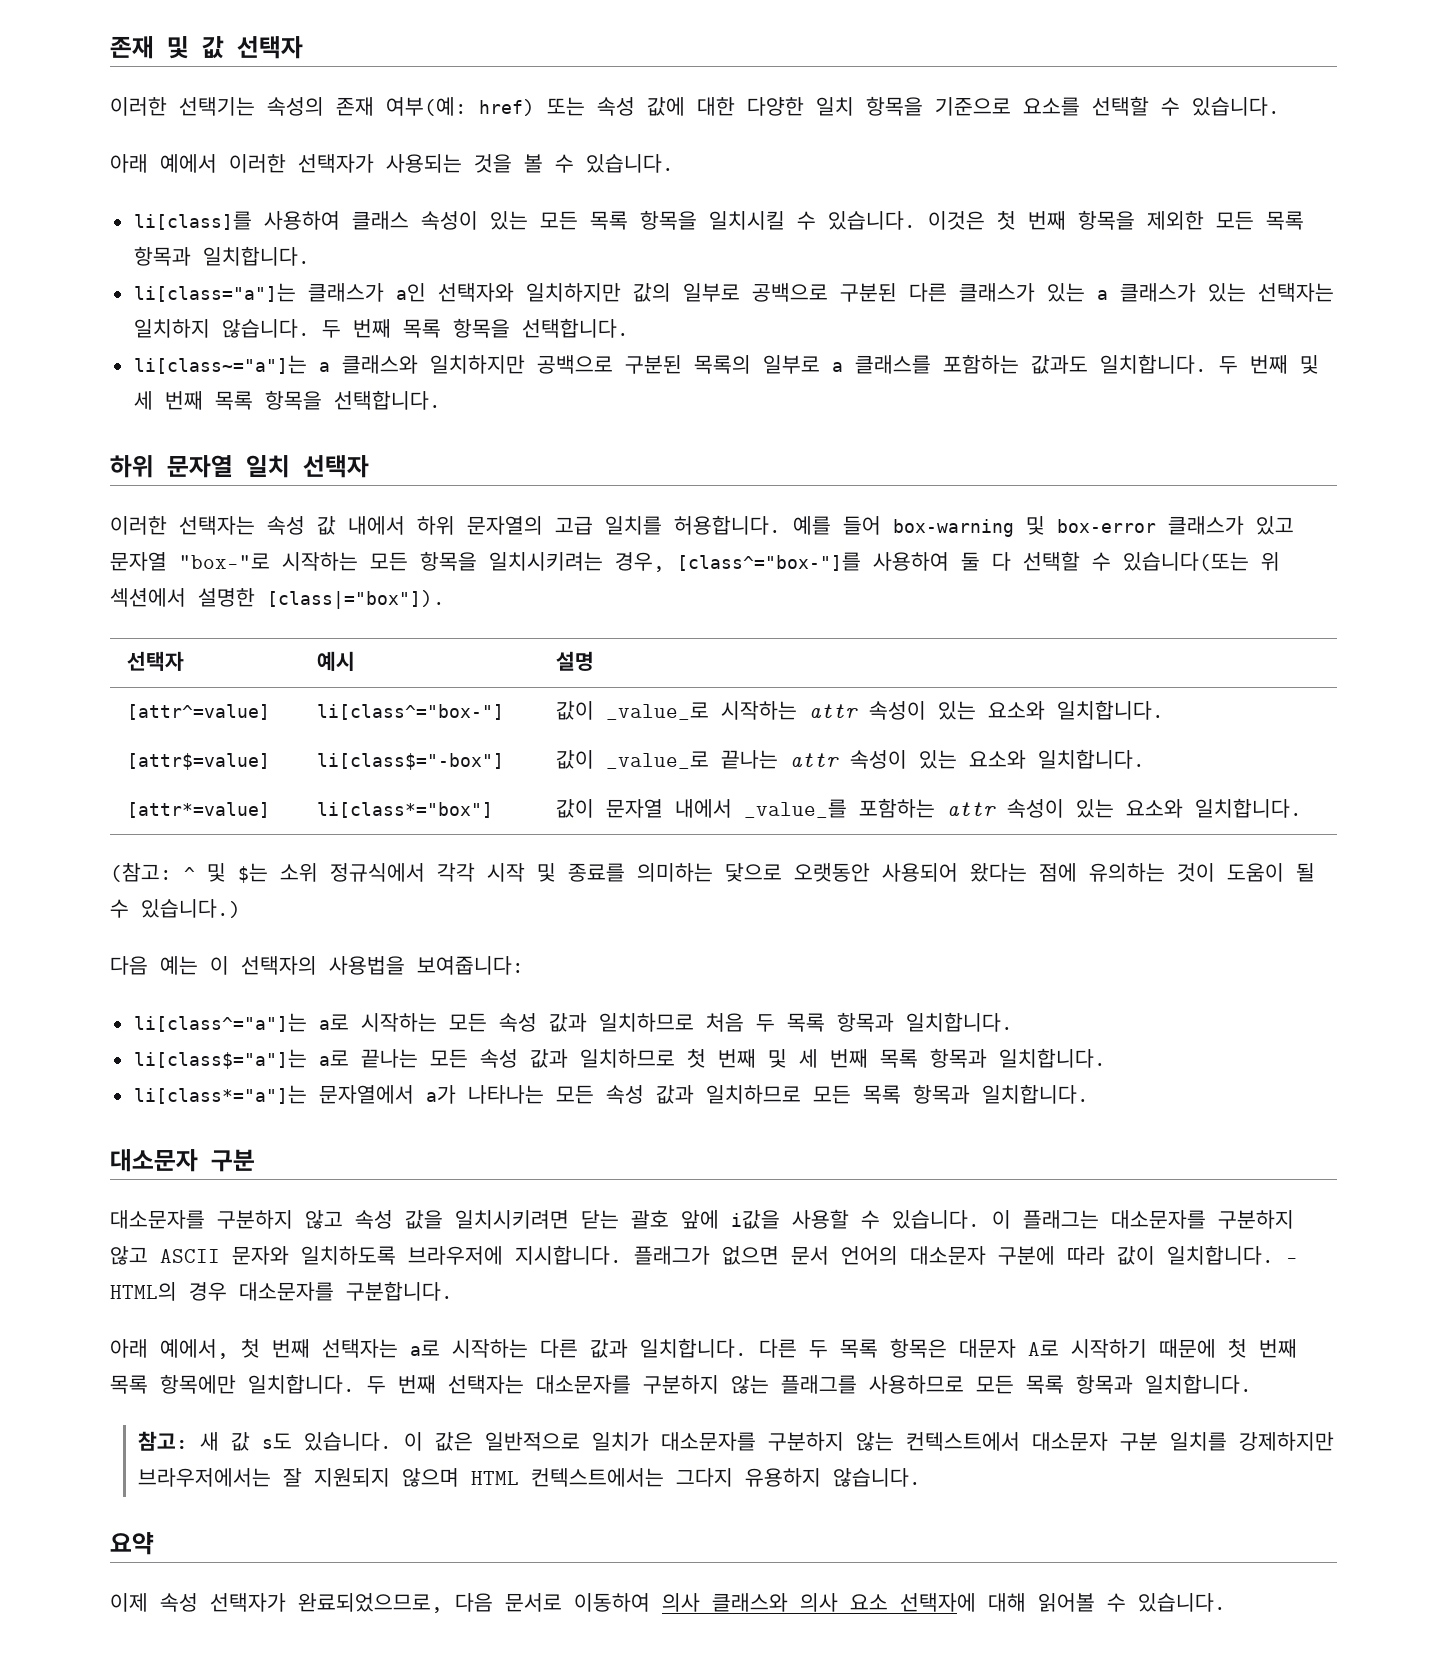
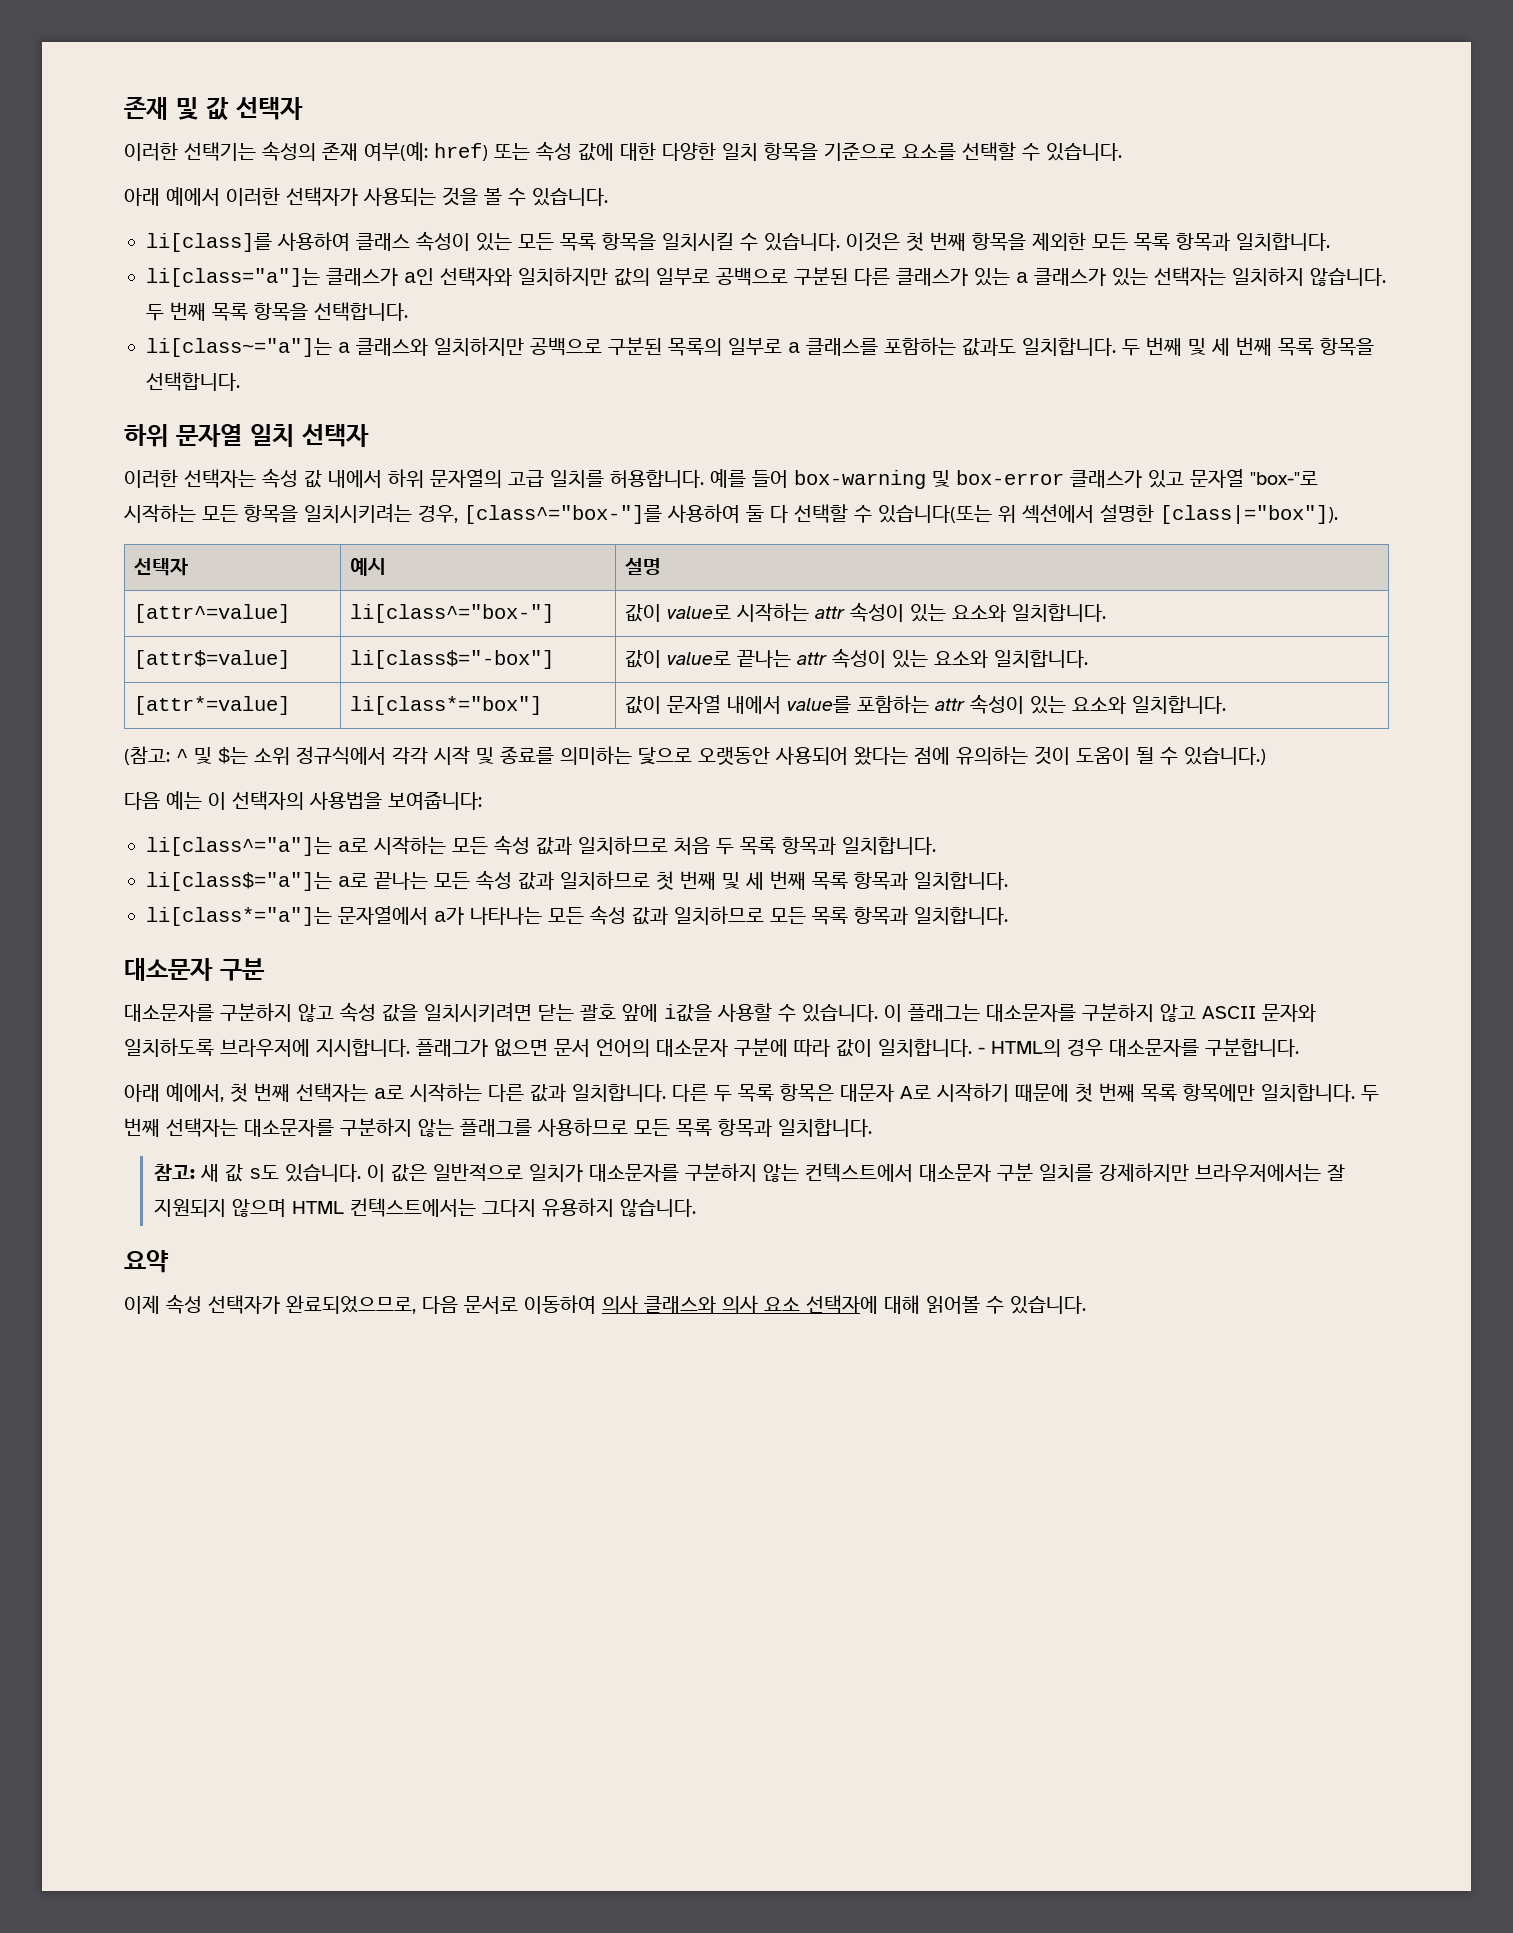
- [attr^=value] | li[class^="box-"] | 값이 _value_로 시작하는 attr 속성이 있는 요소와 일치합니다.
+ [attr^=value] | li[class^="box-"] | 값이 value로 시작하는 attr 속성이 있는 요소와 일치합니다.
- [attr$=value] | li[class$="-box"] | 값이 _value_로 끝나는 attr 속성이 있는 요소와 일치합니다.
+ [attr$=value] | li[class$="-box"] | 값이 value로 끝나는 attr 속성이 있는 요소와 일치합니다.
- [attr*=value] | li[class*="box"] | 값이 문자열 내에서 _value_를 포함하는 attr 속성이 있는 요소와 일치합니다.
+ [attr*=value] | li[class*="box"] | 값이 문자열 내에서 value를 포함하는 attr 속성이 있는 요소와 일치합니다.

